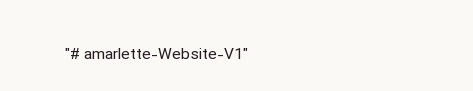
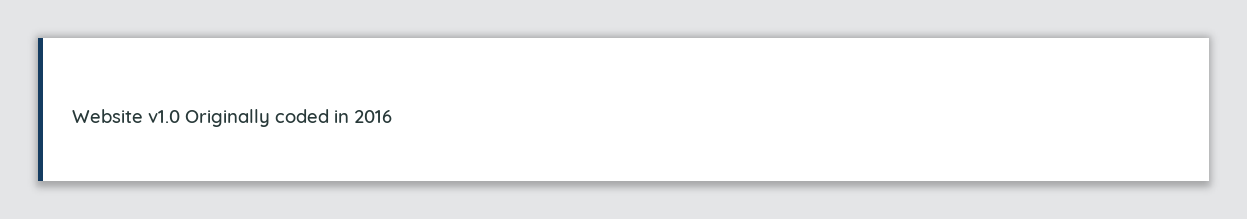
- "# amarlette-Website-V1"
+ Website v1.0 Originally coded in 2016

